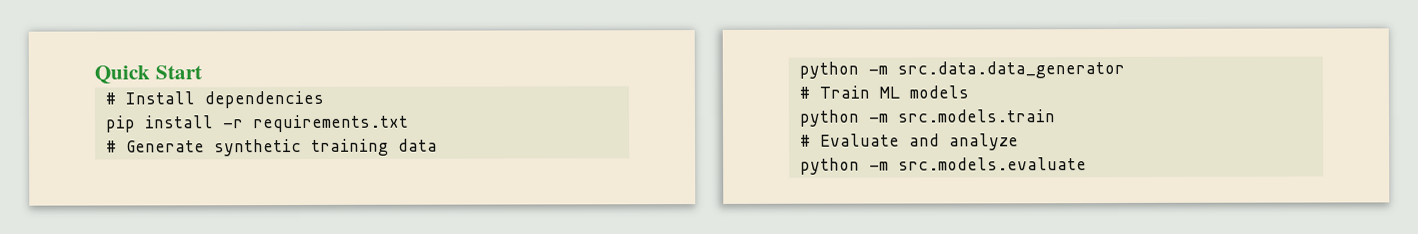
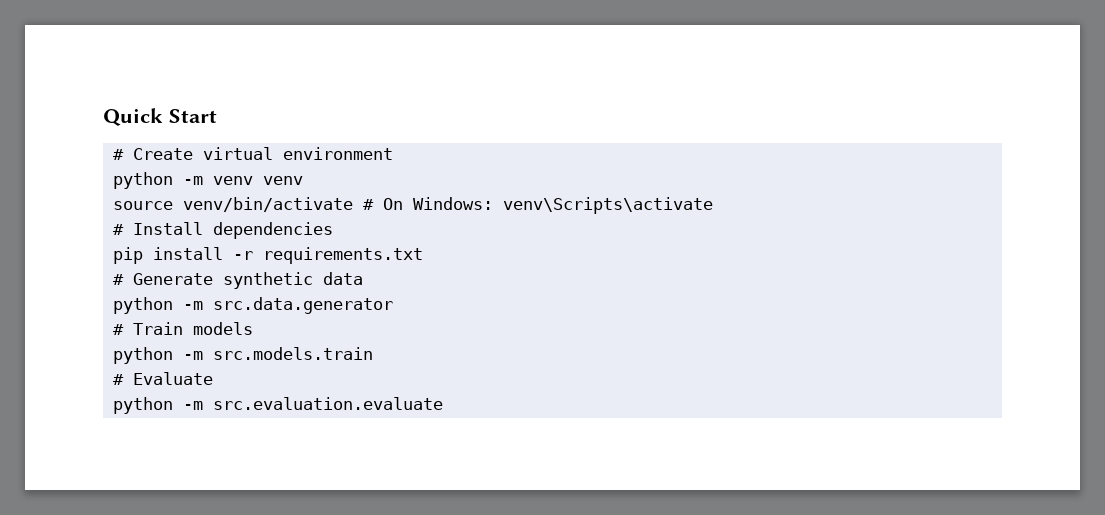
+ # Create virtual environment
+ python -m venv venv
+ source venv/bin/activate # On Windows: venv\Scripts\activate
- # Generate synthetic training data
+ # Generate synthetic data
- python -m src.data.data_generator
+ python -m src.data.generator
- # Train ML models
+ # Train models
- # Evaluate and analyze
- python -m src.models.evaluate
+ # Evaluate
+ python -m src.evaluation.evaluate

